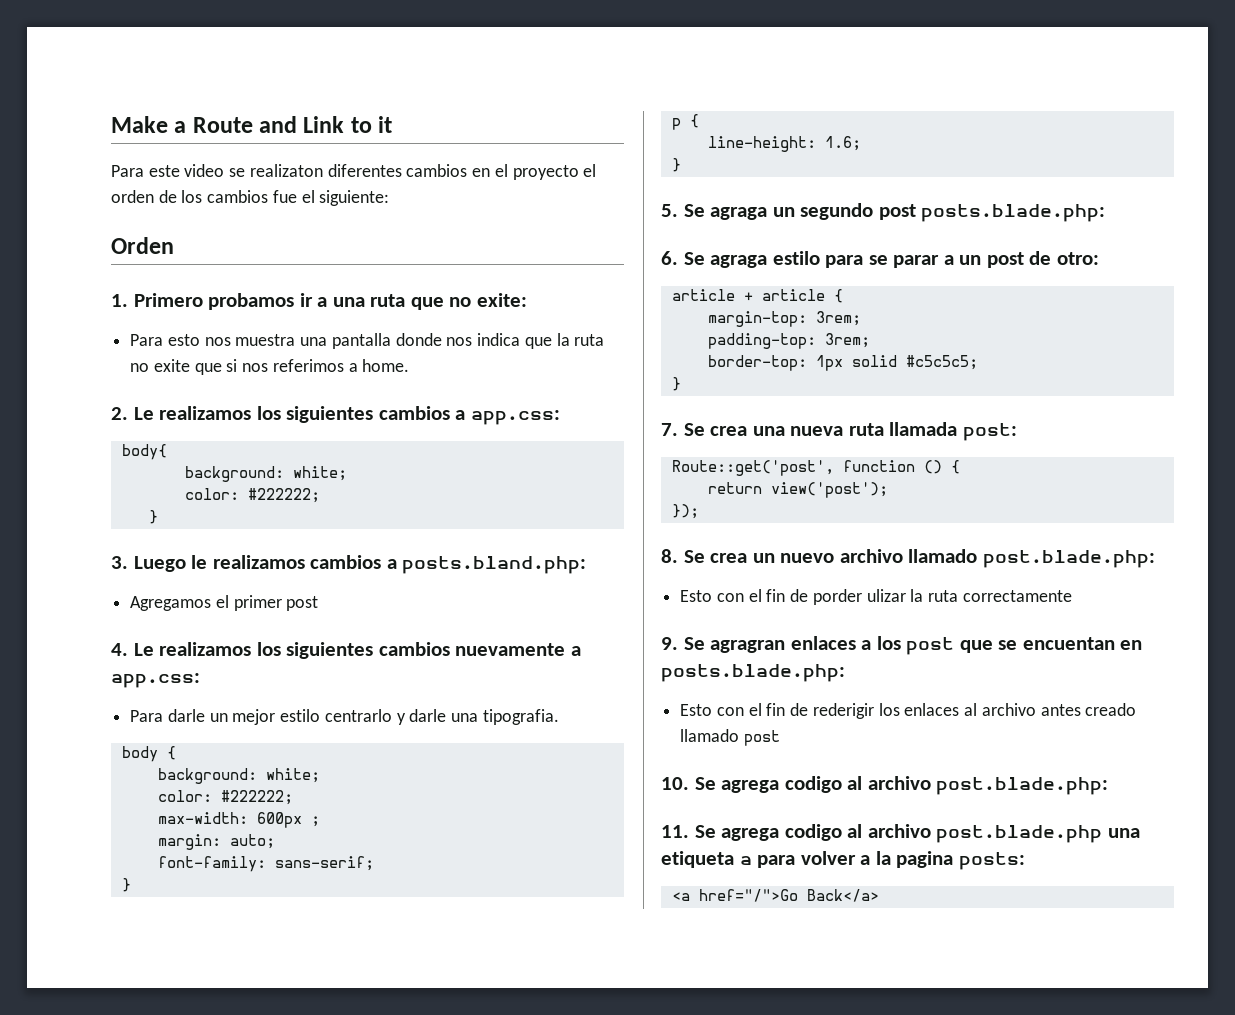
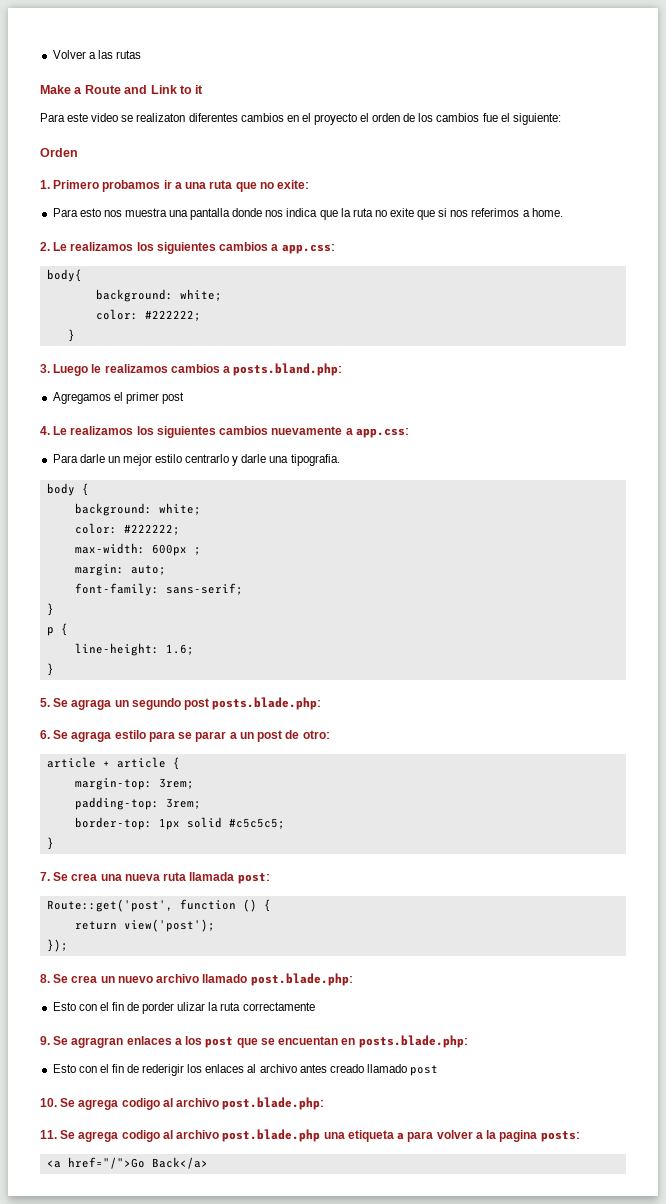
+ Volver a las rutas

